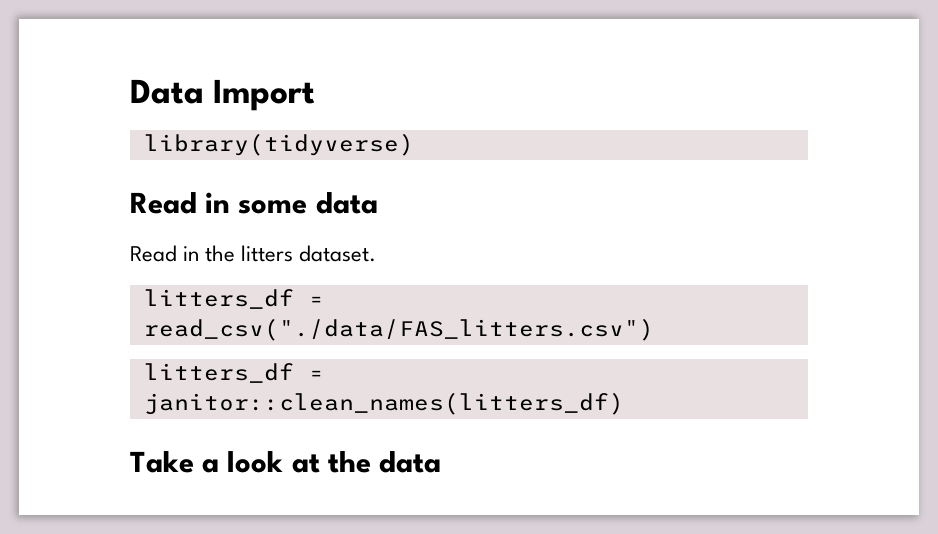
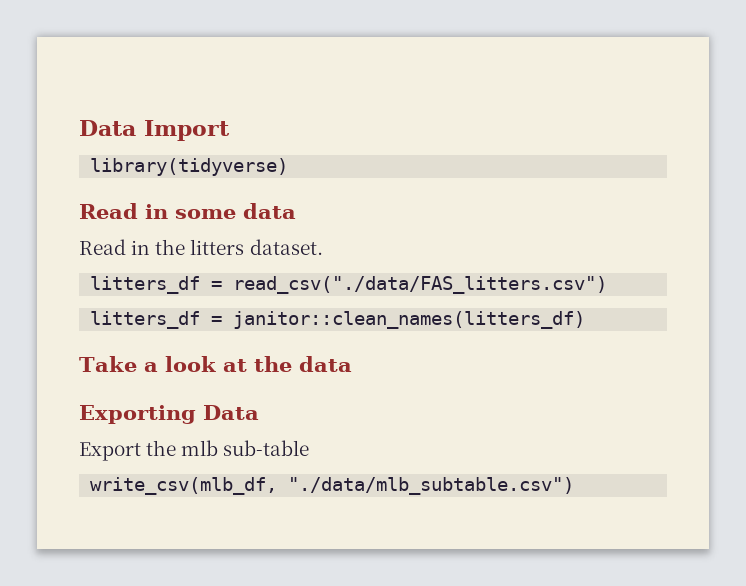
+ Exporting Data
+ Export the mlb sub-table
+ write_csv(mlb_df, "./data/mlb_subtable.csv")

